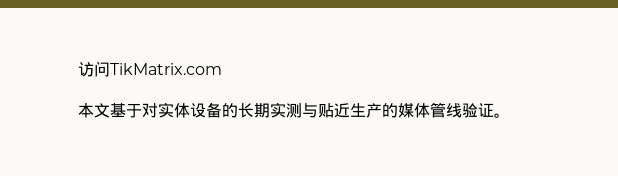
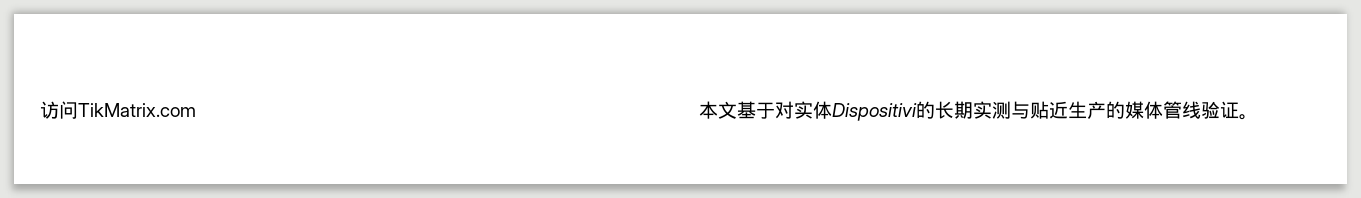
- 本文基于对实体设备的长期实测与贴近生产的媒体管线验证。
+ 本文基于对实体Dispositivi的长期实测与贴近生产的媒体管线验证。

